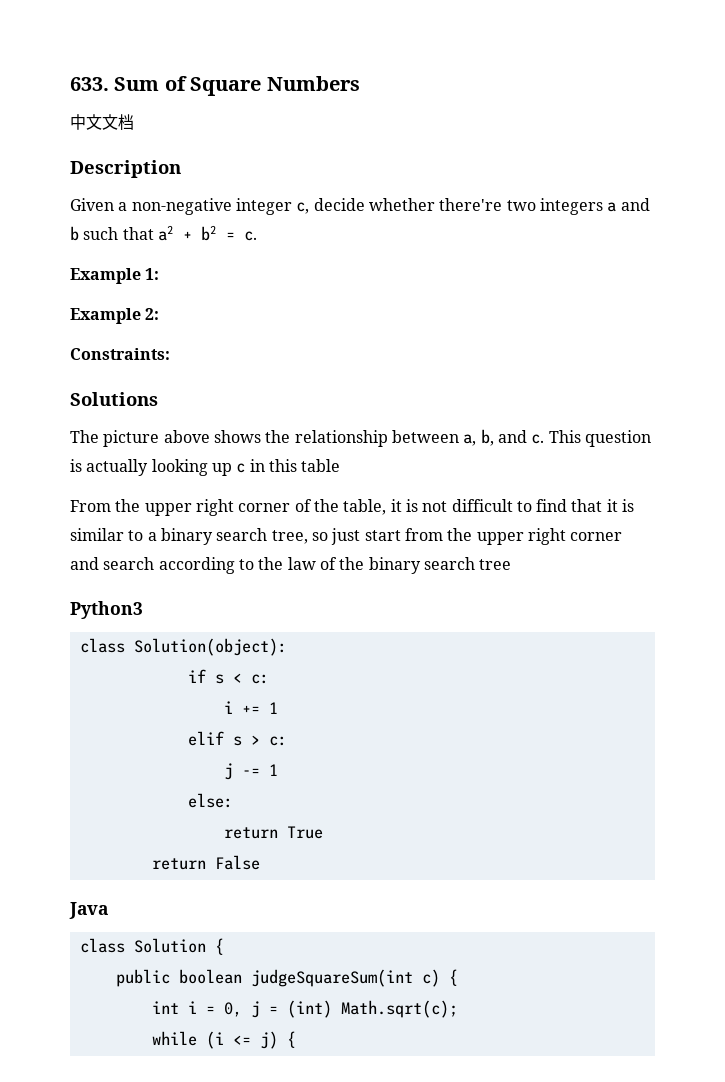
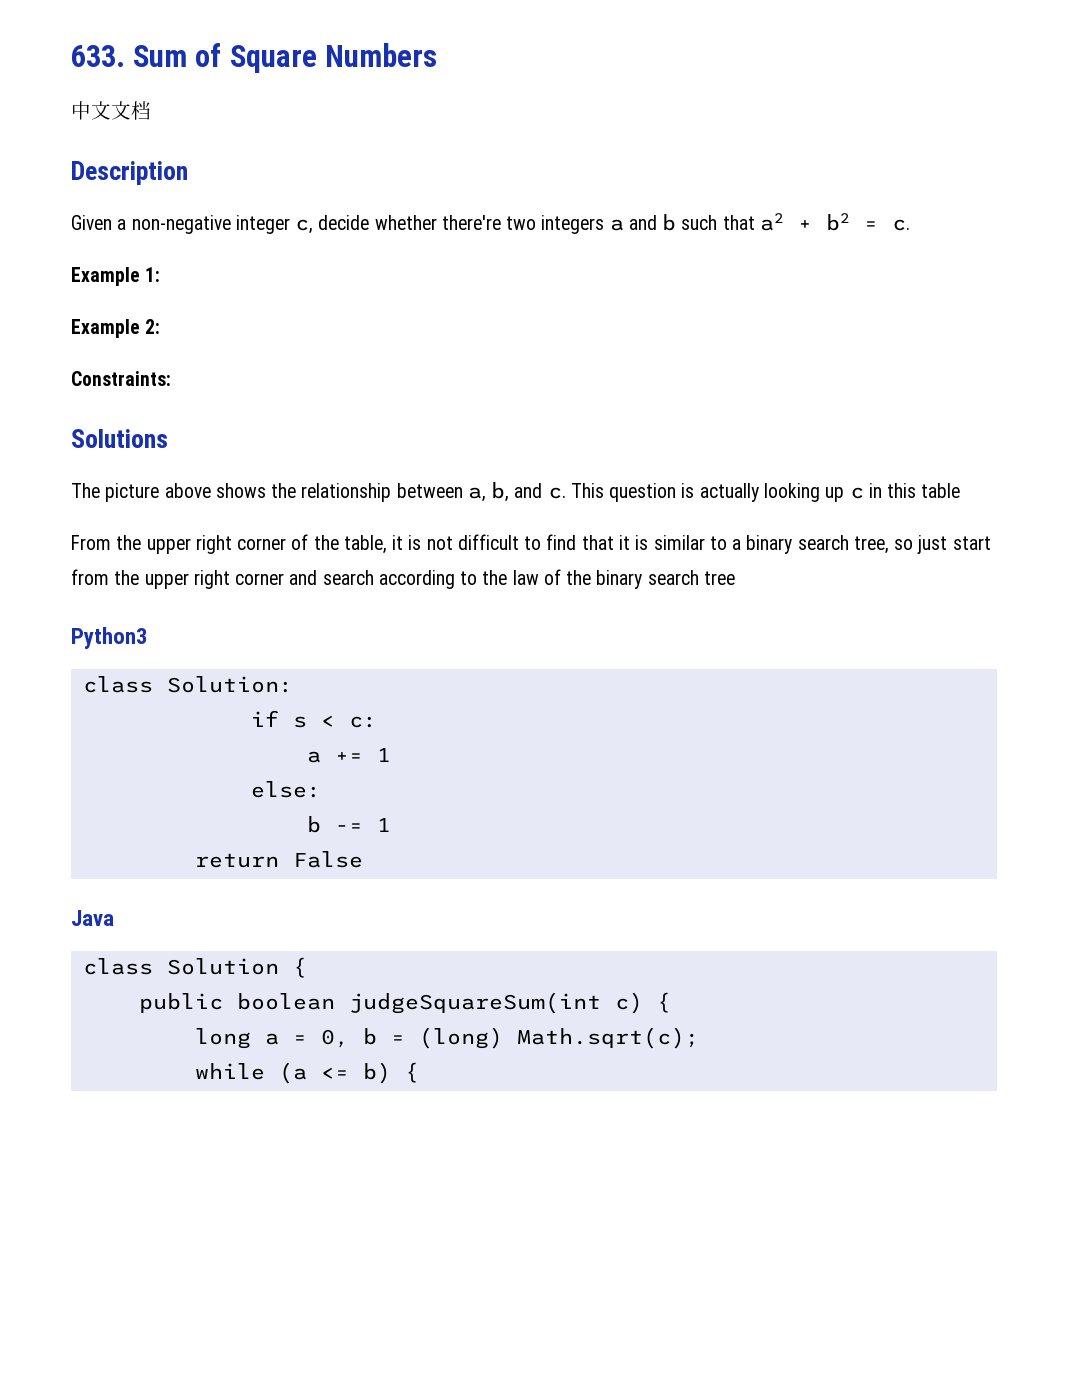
- class Solution(object):
+ class Solution:
- i += 1
+ a += 1
- elif s > c:
- j -= 1
  else:
- return True
+ b -= 1
- int i = 0, j = (int) Math.sqrt(c);
+ long a = 0, b = (long) Math.sqrt(c);
- while (i <= j) {
+ while (a <= b) {

